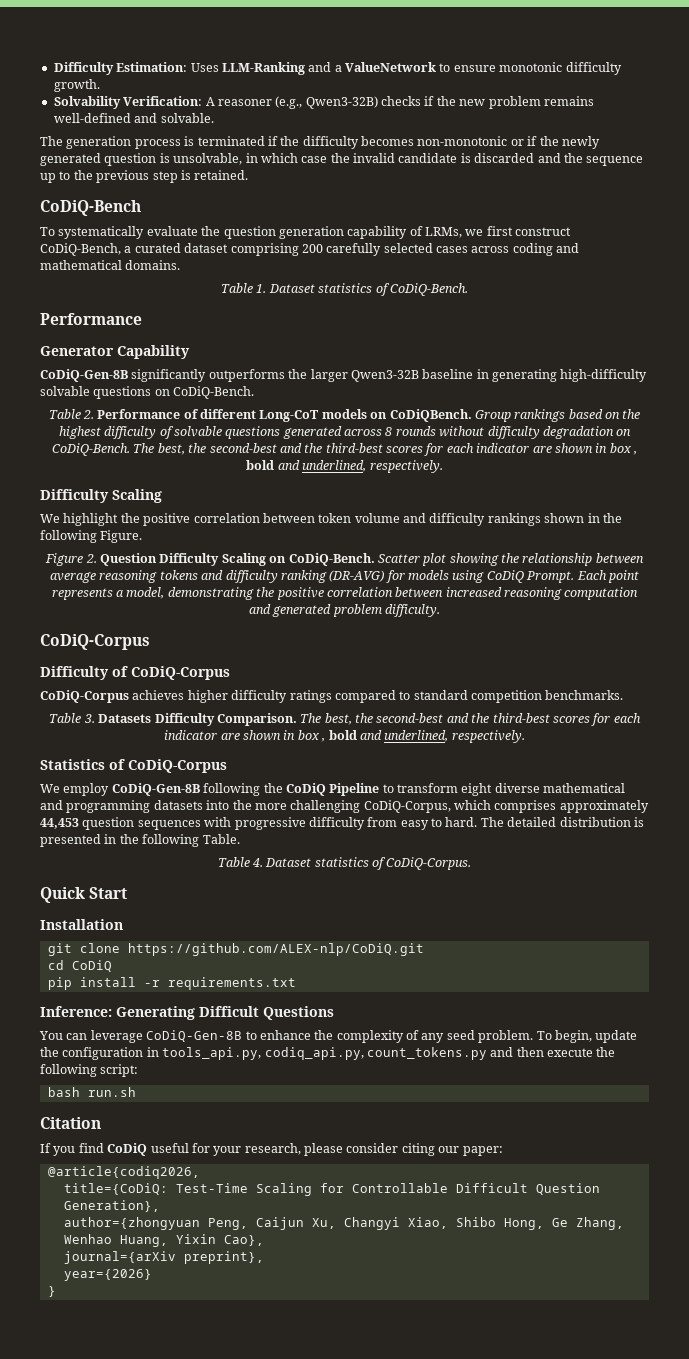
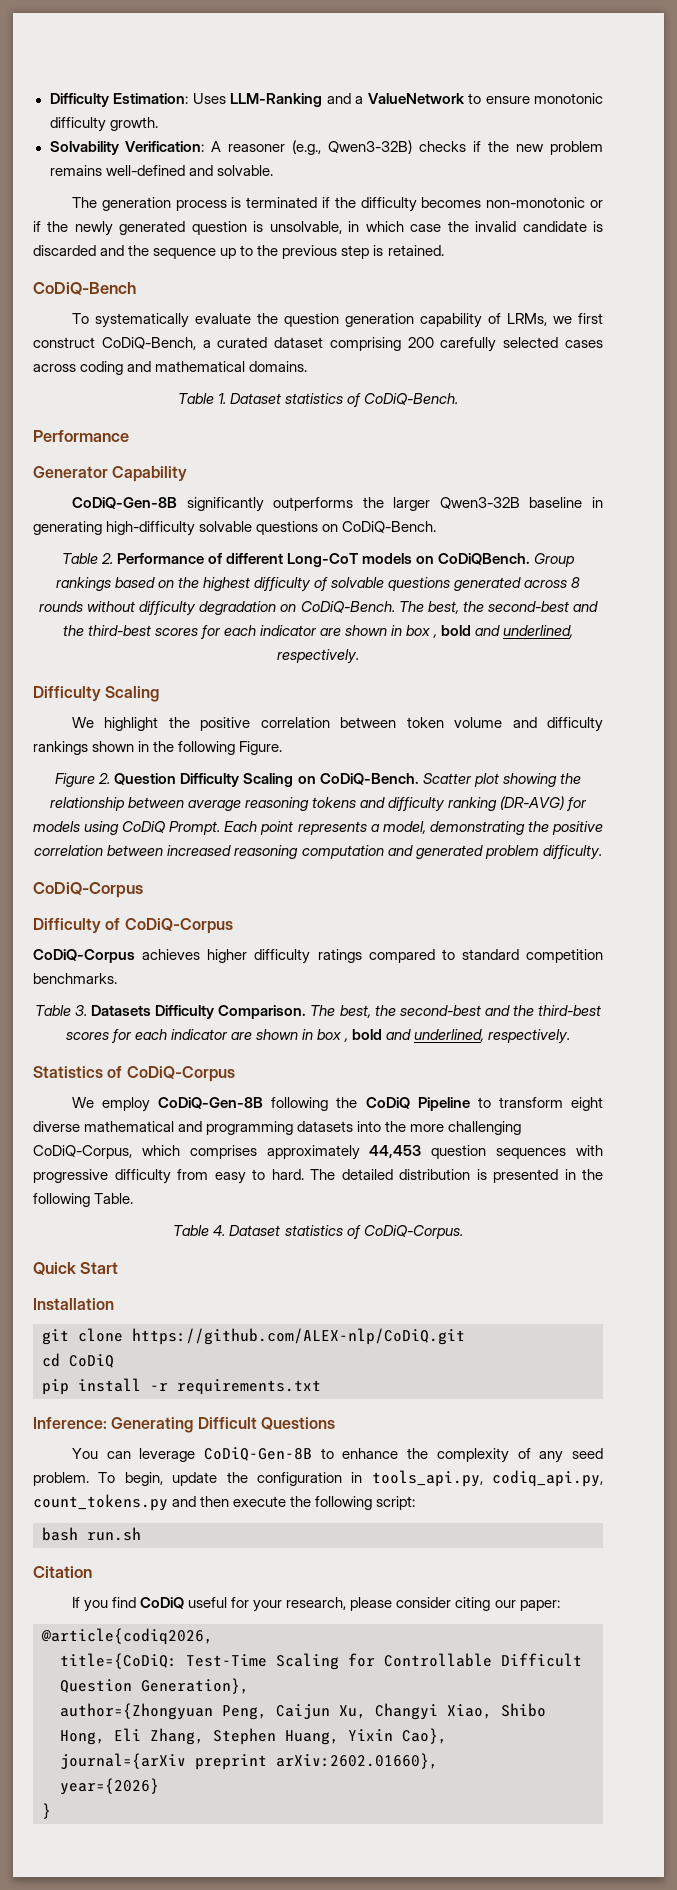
- author={zhongyuan Peng, Caijun Xu, Changyi Xiao, Shibo Hong, Ge Zhang, Wenhao Huang, Yixin Cao},
+ author={Zhongyuan Peng, Caijun Xu, Changyi Xiao, Shibo Hong, Eli Zhang, Stephen Huang, Yixin Cao},
- journal={arXiv preprint},
+ journal={arXiv preprint arXiv:2602.01660},

